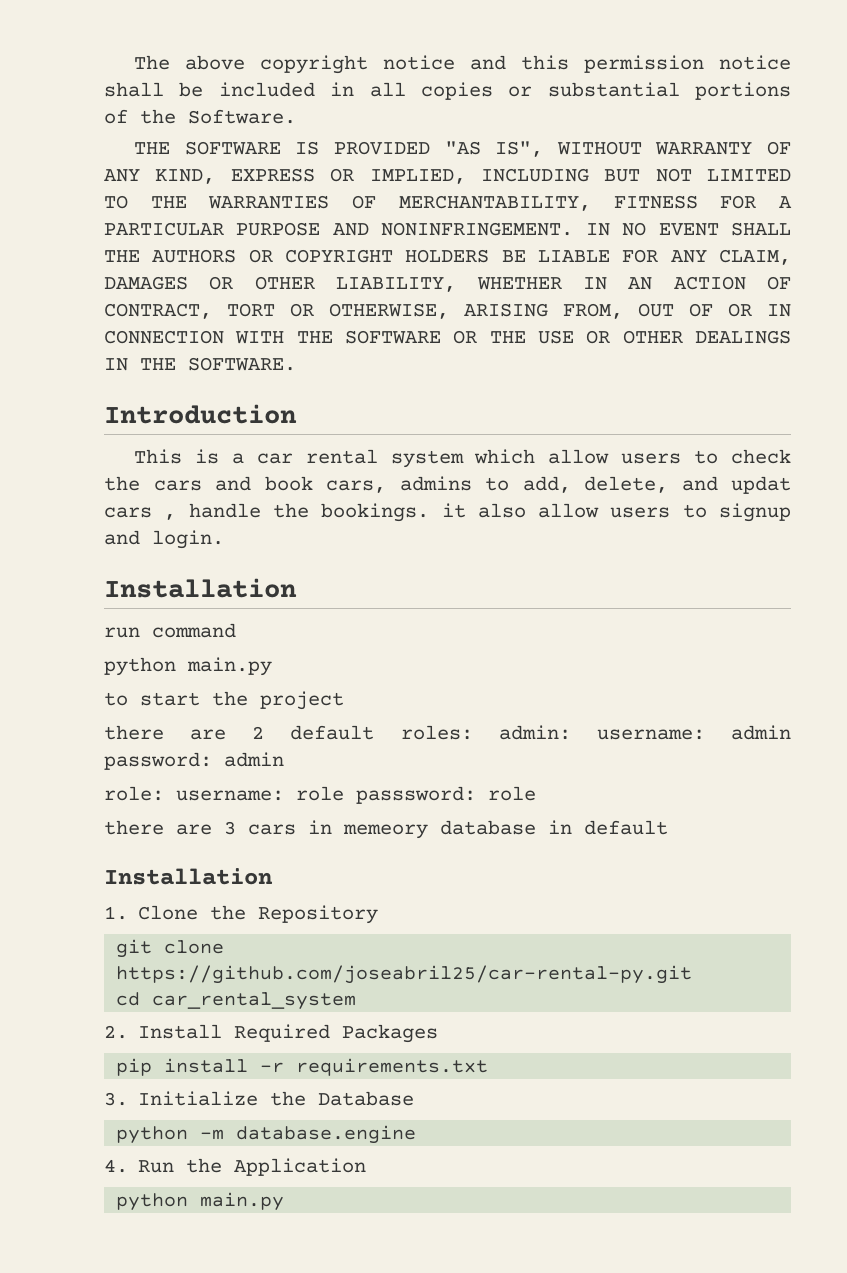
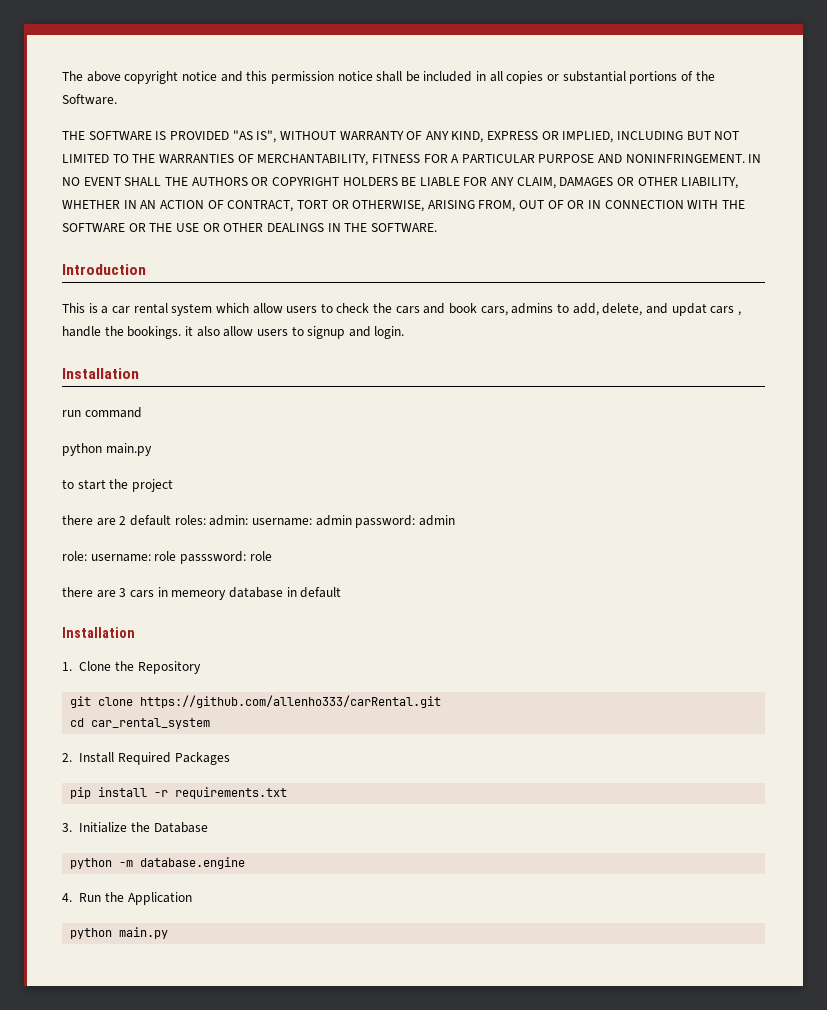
- git clone https://github.com/joseabril25/car-rental-py.git
+ git clone https://github.com/allenho333/carRental.git

